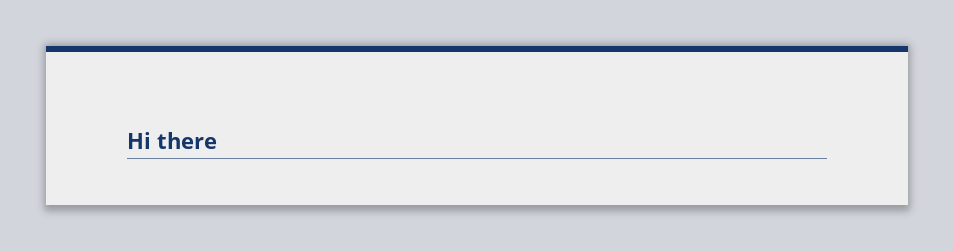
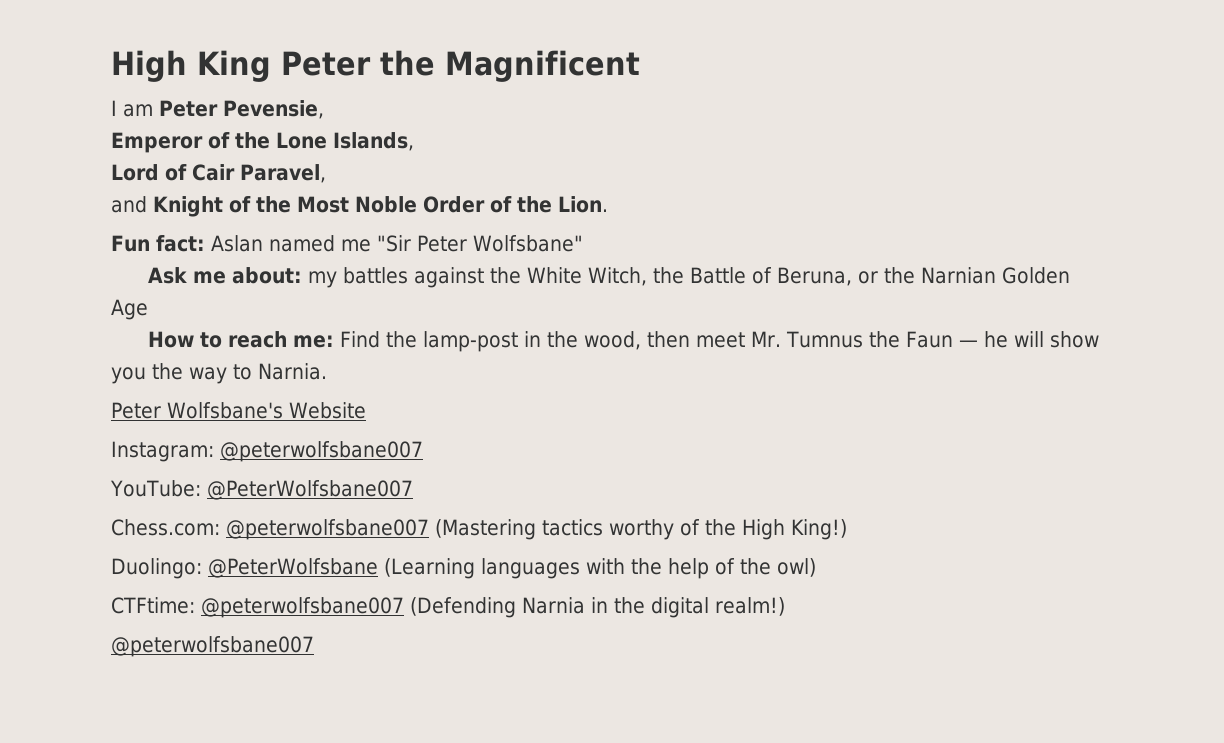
- Hi there
+ High King Peter the Magnificent
+ I am Peter Pevensie,
+ Emperor of the Lone Islands,
+ Lord of Cair Paravel,
+ and Knight of the Most Noble Order of the Lion.
+ Fun fact: Aslan named me "Sir Peter Wolfsbane"
+ Ask me about: my battles against the White Witch, the Battle of Beruna, or the Narnian Golden Age
+ How to reach me: Find the lamp-post in the wood, then meet Mr. Tumnus the Faun — he will show you the way to Narnia.
+ Peter Wolfsbane's Website
+ Instagram: @peterwolfsbane007
+ YouTube: @PeterWolfsbane007
+ Chess.com: @peterwolfsbane007 (Mastering tactics worthy of the High King!)
+ Duolingo: @PeterWolfsbane (Learning languages with the help of the owl)
+ CTFtime: @peterwolfsbane007 (Defending Narnia in the digital realm!)
+ @peterwolfsbane007

